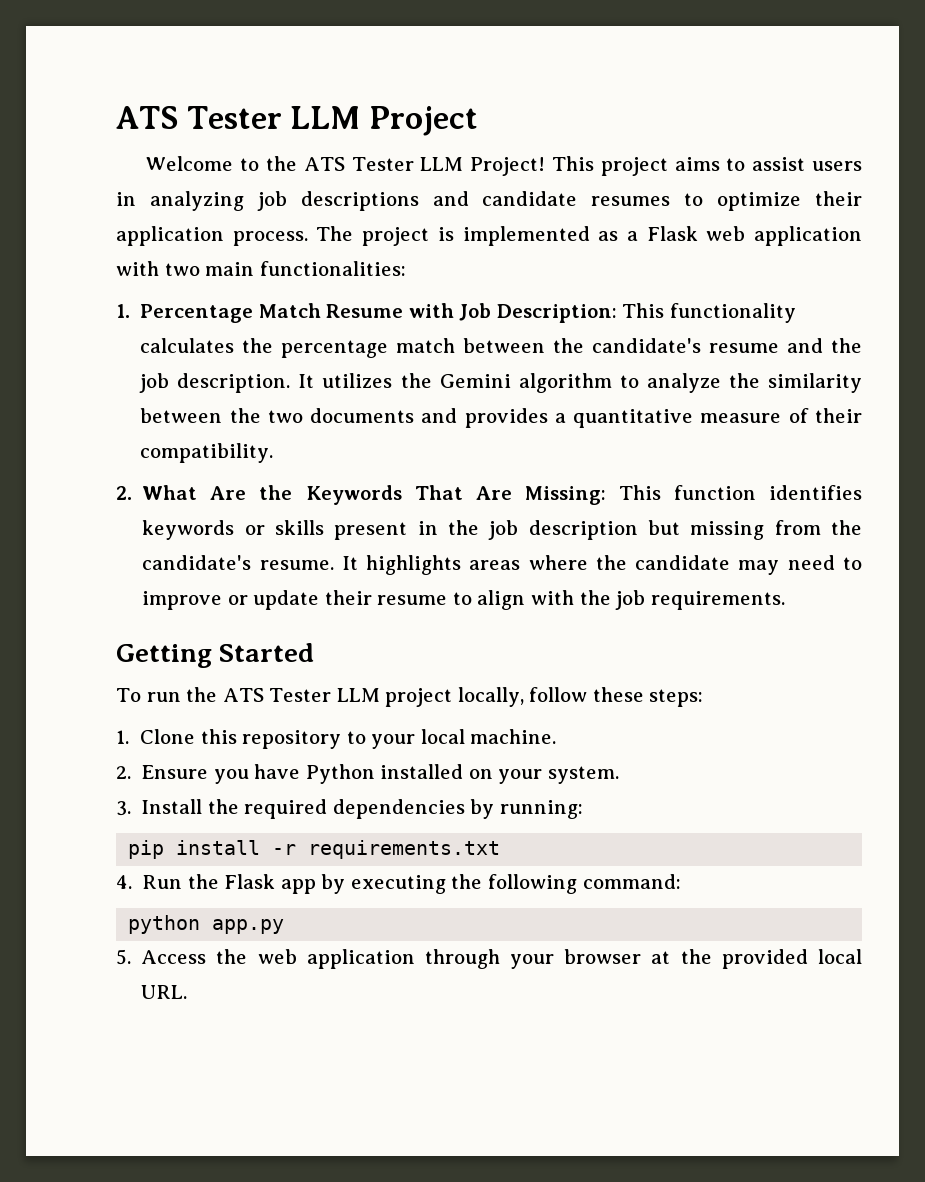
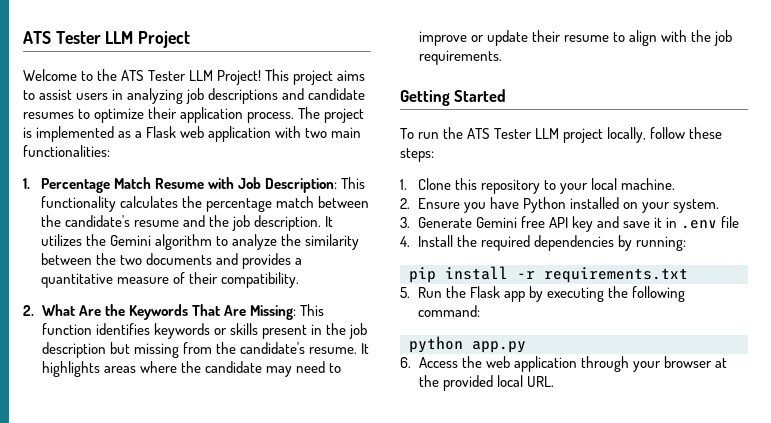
- 3. Install the required dependencies by running:
+ 3. Generate Gemini free API key and save it in .env file
+ 4. Install the required dependencies by running:
- 4. Run the Flask app by executing the following command:
+ 5. Run the Flask app by executing the following command:
- 5. Access the web application through your browser at the provided local URL.
+ 6. Access the web application through your browser at the provided local URL.

